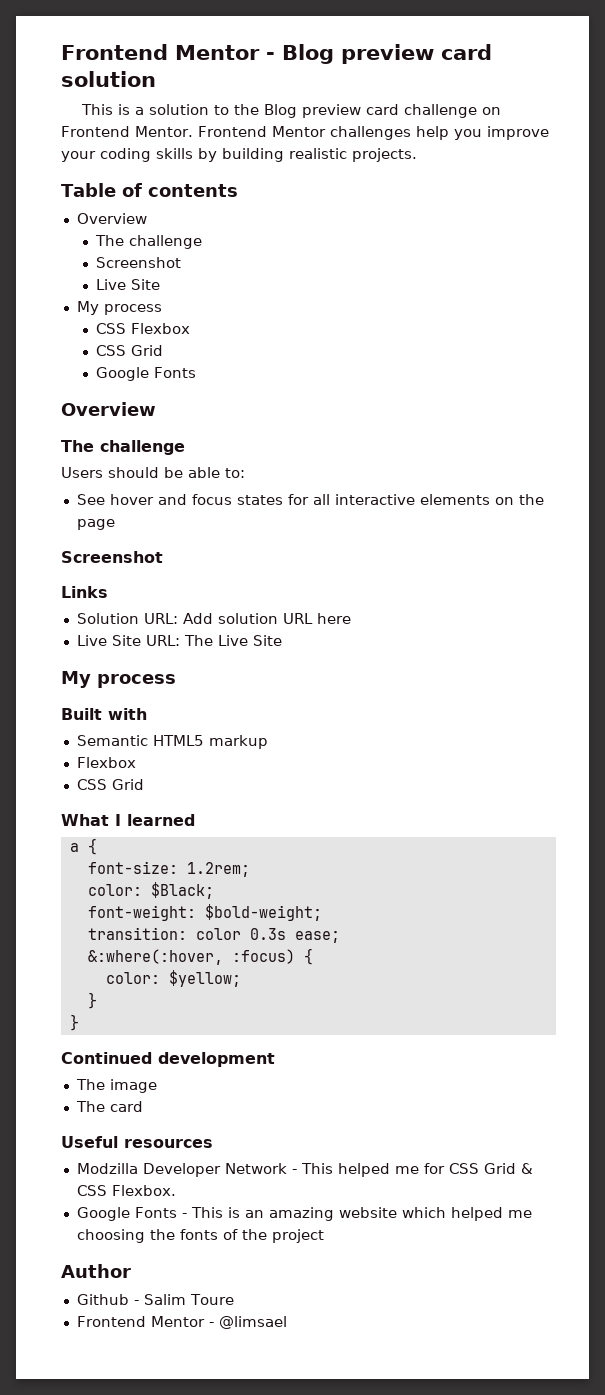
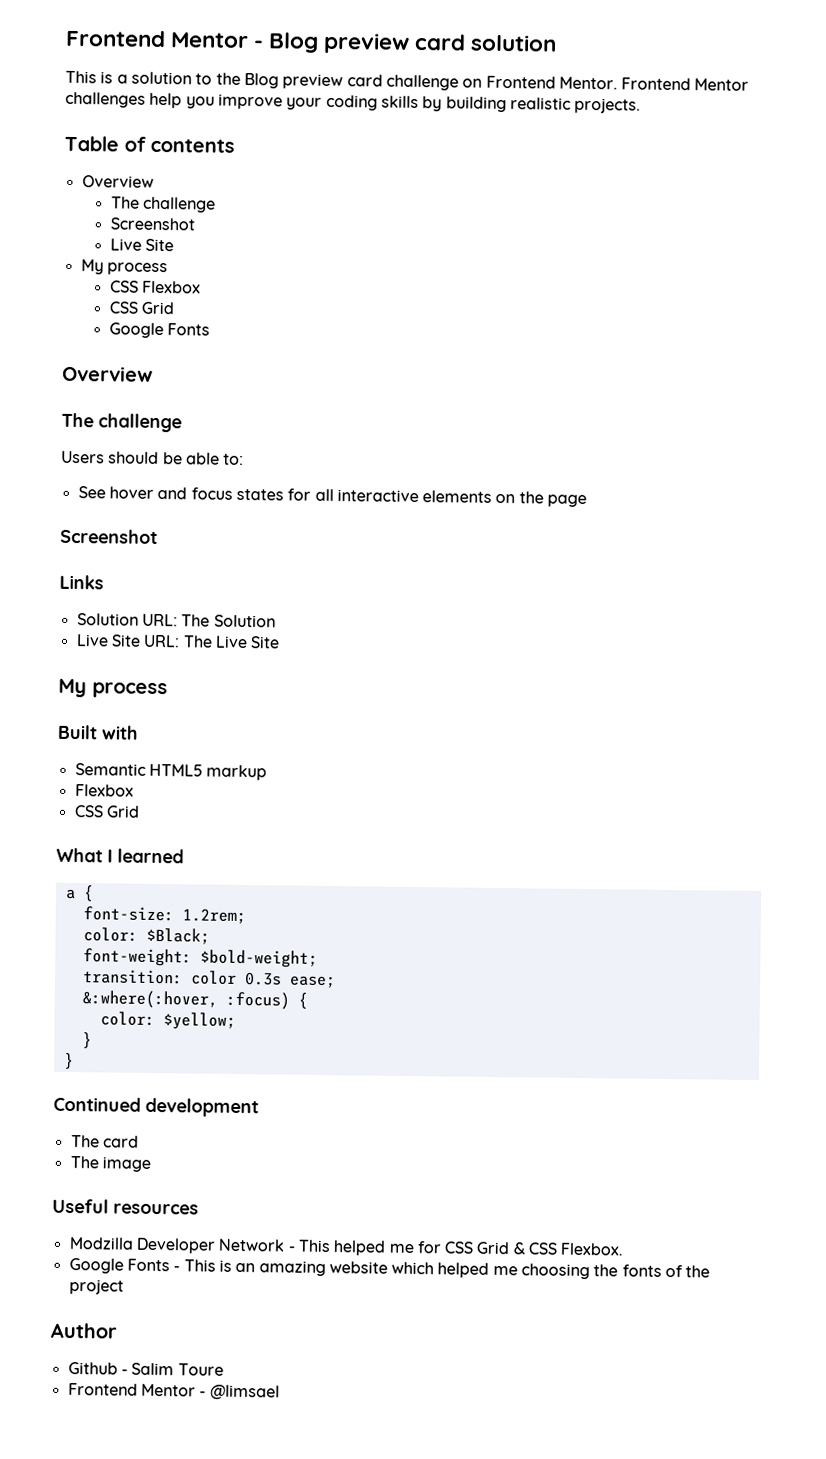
- Solution URL: Add solution URL here
+ Solution URL: The Solution
+ The card
  The image
- The card

